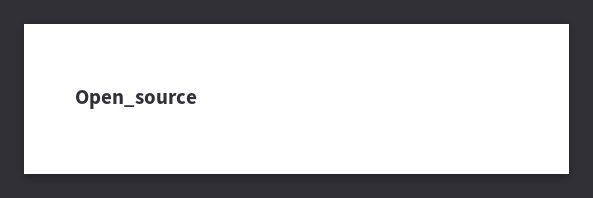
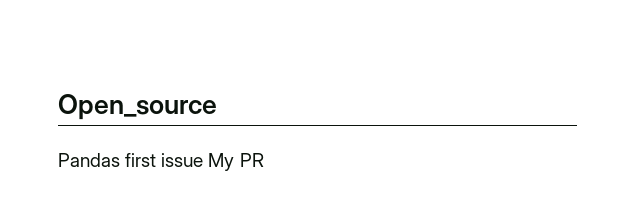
+ Pandas first issue My PR

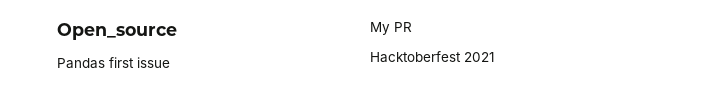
- Pandas first issue My PR
+ Pandas first issue
+ My PR
+ Hacktoberfest 2021

